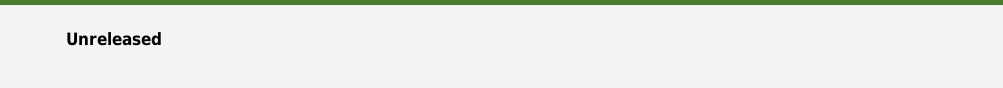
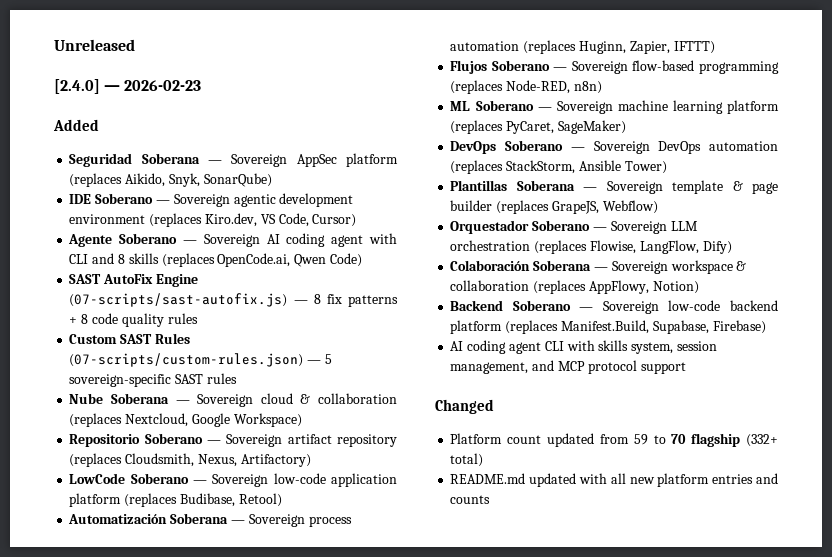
+ [2.4.0] — 2026-02-23
+ Added
+ Seguridad Soberana — Sovereign AppSec platform (replaces Aikido, Snyk, SonarQube)
+ IDE Soberano — Sovereign agentic development environment (replaces Kiro.dev, VS Code, Cursor)
+ Agente Soberano — Sovereign AI coding agent with CLI and 8 skills (replaces OpenCode.ai, Qwen Code)
+ SAST AutoFix Engine (07-scripts/sast-autofix.js) — 8 fix patterns + 8 code quality rules
+ Custom SAST Rules (07-scripts/custom-rules.json) — 5 sovereign-specific SAST rules
+ Nube Soberana — Sovereign cloud & collaboration (replaces Nextcloud, Google Workspace)
+ Repositorio Soberano — Sovereign artifact repository (replaces Cloudsmith, Nexus, Artifactory)
+ LowCode Soberano — Sovereign low-code application platform (replaces Budibase, Retool)
+ Automatización Soberana — Sovereign process automation (replaces Huginn, Zapier, IFTTT)
+ Flujos Soberano — Sovereign flow-based programming (replaces Node-RED, n8n)
+ ML Soberano — Sovereign machine learning platform (replaces PyCaret, SageMaker)
+ DevOps Soberano — Sovereign DevOps automation (replaces StackStorm, Ansible Tower)
+ Plantillas Soberana — Sovereign template & page builder (replaces GrapeJS, Webflow)
+ Orquestador Soberano — Sovereign LLM orchestration (replaces Flowise, LangFlow, Dify)
+ Colaboración Soberana — Sovereign workspace & collaboration (replaces AppFlowy, Notion)
+ Backend Soberano — Sovereign low-code backend platform (replaces Manifest.Build, Supabase, Firebase)
+ AI coding agent CLI with skills system, session management, and MCP protocol support
+ Changed
+ Platform count updated from 59 to 70 flagship (332+ total)
+ README.md updated with all new platform entries and counts

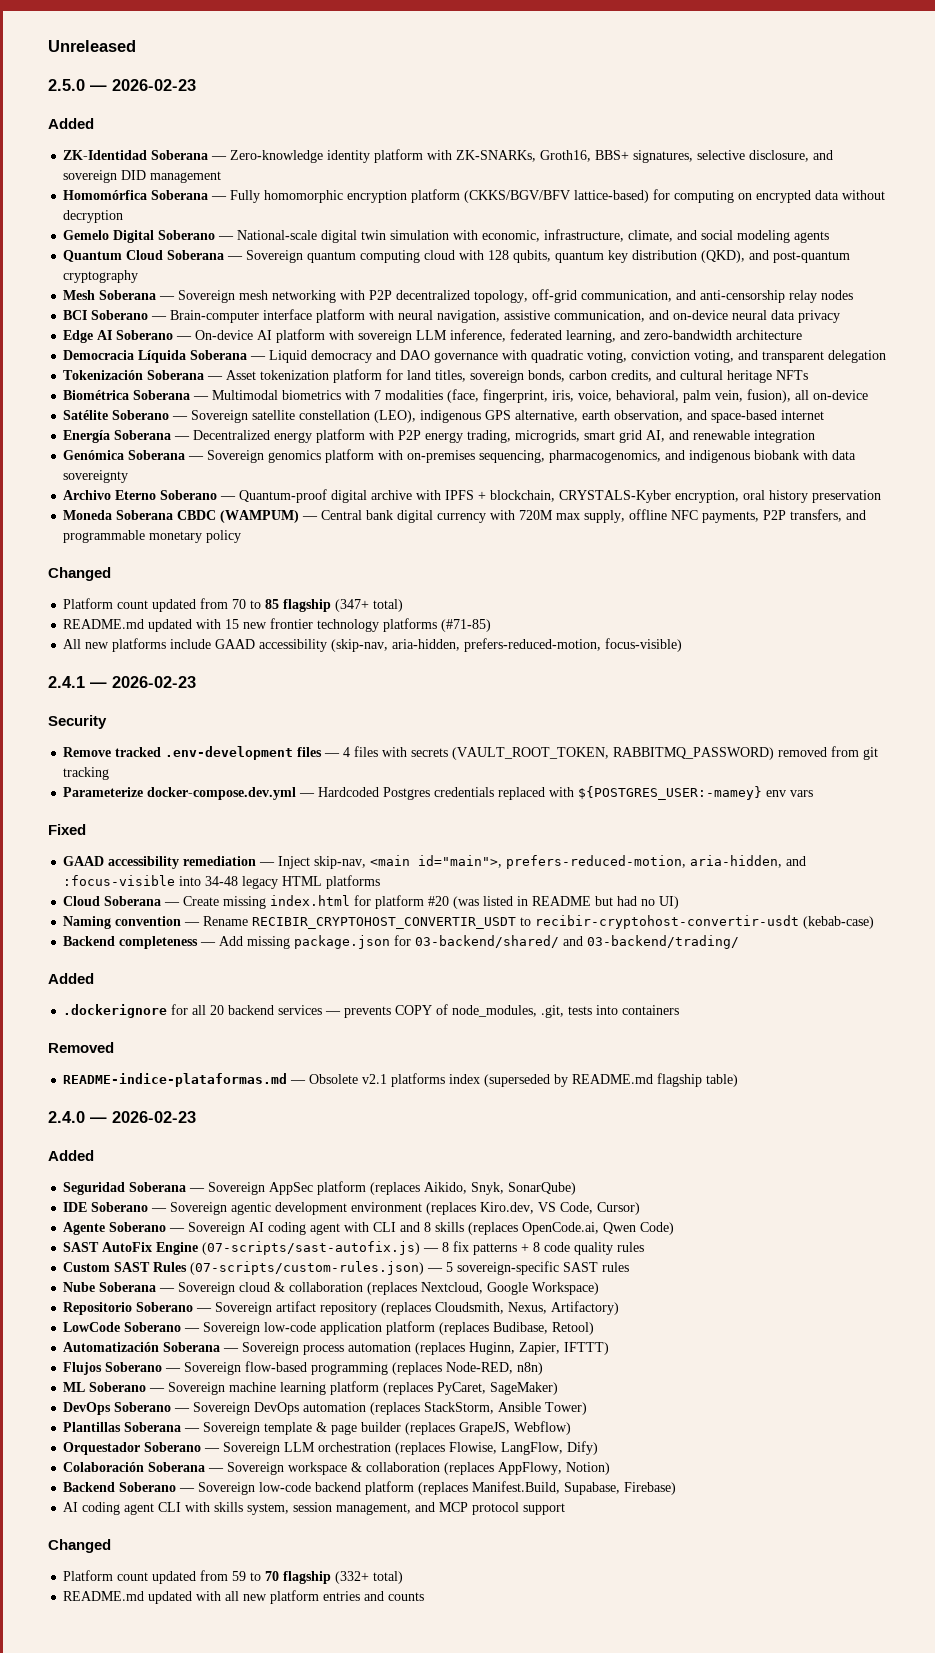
- [2.4.0] — 2026-02-23
+ 2.5.0 — 2026-02-23
+ Added
+ ZK-Identidad Soberana — Zero-knowledge identity platform with ZK-SNARKs, Groth16, BBS+ signatures, selective disclosure, and sovereign DID management
+ Homomórfica Soberana — Fully homomorphic encryption platform (CKKS/BGV/BFV lattice-based) for computing on encrypted data without decryption
+ Gemelo Digital Soberano — National-scale digital twin simulation with economic, infrastructure, climate, and social modeling agents
+ Quantum Cloud Soberana — Sovereign quantum computing cloud with 128 qubits, quantum key distribution (QKD), and post-quantum cryptography
+ Mesh Soberana — Sovereign mesh networking with P2P decentralized topology, off-grid communication, and anti-censorship relay nodes
+ BCI Soberano — Brain-computer interface platform with neural navigation, assistive communication, and on-device neural data privacy
+ Edge AI Soberano — On-device AI platform with sovereign LLM inference, federated learning, and zero-bandwidth architecture
+ Democracia Líquida Soberana — Liquid democracy and DAO governance with quadratic voting, conviction voting, and transparent delegation
+ Tokenización Soberana — Asset tokenization platform for land titles, sovereign bonds, carbon credits, and cultural heritage NFTs
+ Biométrica Soberana — Multimodal biometrics with 7 modalities (face, fingerprint, iris, voice, behavioral, palm vein, fusion), all on-device
+ Satélite Soberano — Sovereign satellite constellation (LEO), indigenous GPS alternative, earth observation, and space-based internet
+ Energía Soberana — Decentralized energy platform with P2P energy trading, microgrids, smart grid AI, and renewable integration
+ Genómica Soberana — Sovereign genomics platform with on-premises sequencing, pharmacogenomics, and indigenous biobank with data sovereignty
+ Archivo Eterno Soberano — Quantum-proof digital archive with IPFS + blockchain, CRYSTALS-Kyber encryption, oral history preservation
+ Moneda Soberana CBDC (WAMPUM) — Central bank digital currency with 720M max supply, offline NFC payments, P2P transfers, and programmable monetary policy
+ Changed
+ Platform count updated from 70 to 85 flagship (347+ total)
+ README.md updated with 15 new frontier technology platforms (#71-85)
+ All new platforms include GAAD accessibility (skip-nav, aria-hidden, prefers-reduced-motion, focus-visible)
+ 2.4.1 — 2026-02-23
+ Security
+ Remove tracked .env-development files — 4 files with secrets (VAULT_ROOT_TOKEN, RABBITMQ_PASSWORD) removed from git tracking
+ Parameterize docker-compose.dev.yml — Hardcoded Postgres credentials replaced with ${POSTGRES_USER:-mamey} env vars
+ Fixed
+ GAAD accessibility remediation — Inject skip-nav, <main id="main">, prefers-reduced-motion, aria-hidden, and :focus-visible into 34-48 legacy HTML platforms
+ Cloud Soberana — Create missing index.html for platform #20 (was listed in README but had no UI)
+ Naming convention — Rename RECIBIR_CRYPTOHOST_CONVERTIR_USDT to recibir-cryptohost-convertir-usdt (kebab-case)
+ Backend completeness — Add missing package.json for 03-backend/shared/ and 03-backend/trading/
+ Added
+ .dockerignore for all 20 backend services — prevents COPY of node_modules, .git, tests into containers
+ Removed
+ README-indice-plataformas.md — Obsolete v2.1 platforms index (superseded by README.md flagship table)
+ 2.4.0 — 2026-02-23

